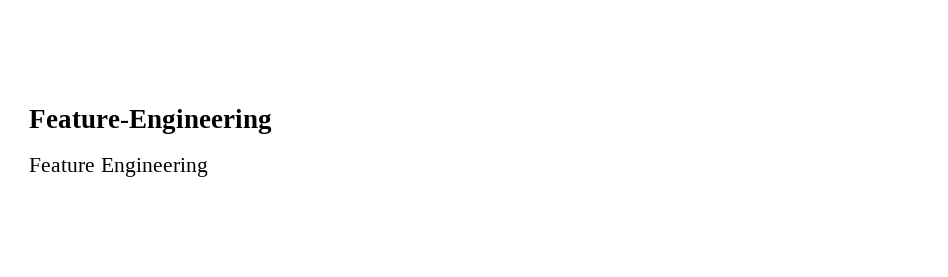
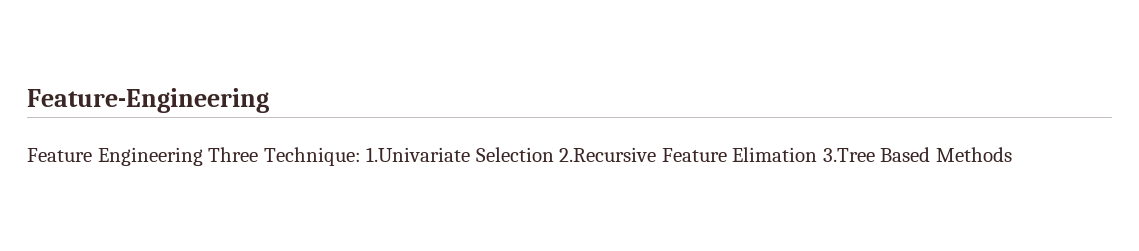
- Feature Engineering
+ Feature Engineering Three Technique: 1.Univariate Selection 2.Recursive Feature Elimation 3.Tree Based Methods

